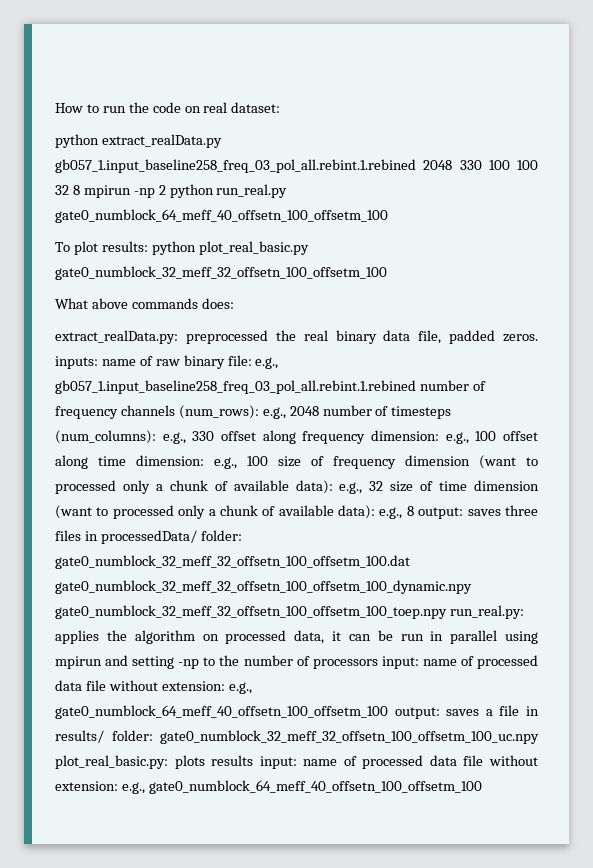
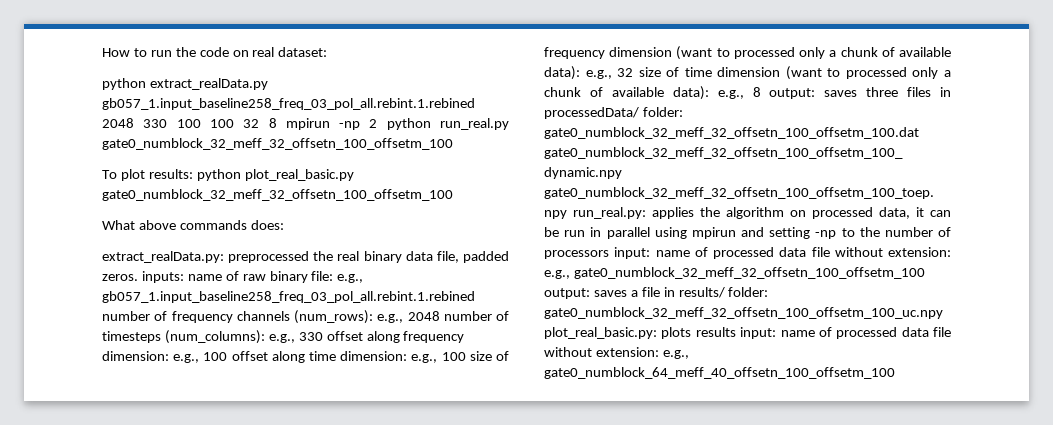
- python extract_realData.py gb057_1.input_baseline258_freq_03_pol_all.rebint.1.rebined 2048 330 100 100 32 8 mpirun -np 2 python run_real.py gate0_numblock_64_meff_40_offsetn_100_offsetm_100
+ python extract_realData.py gb057_1.input_baseline258_freq_03_pol_all.rebint.1.rebined 2048 330 100 100 32 8 mpirun -np 2 python run_real.py gate0_numblock_32_meff_32_offsetn_100_offsetm_100
- e.g., gate0_numblock_64_meff_40_offsetn_100_offsetm_100 output:
+ e.g., gate0_numblock_32_meff_32_offsetn_100_offsetm_100 output:

